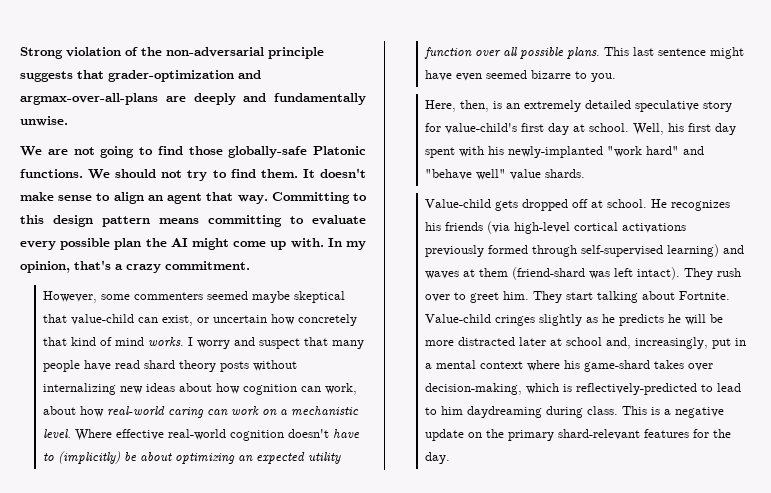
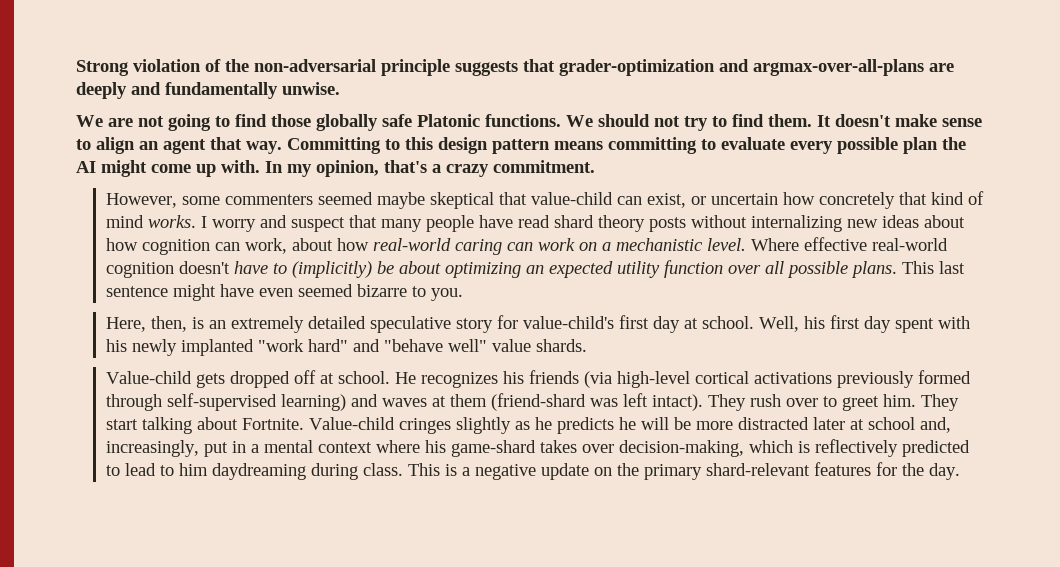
- We are not going to find those globally-safe Platonic functions.
+ We are not going to find those globally safe Platonic functions.
- Well, his first day spent with his newly-implanted "work hard" and "behave well" value shards.
+ Well, his first day spent with his newly implanted "work hard" and "behave well" value shards.
- Value-child cringes slightly as he predicts he will be more distracted later at school and, increasingly, put in a mental context where his game-shard takes over decision-making, which is reflectively-predicted to lead to him daydreaming during class.
+ Value-child cringes slightly as he predicts he will be more distracted later at school and, increasingly, put in a mental context where his game-shard takes over decision-making, which is reflectively predicted to lead to him daydreaming during class.

